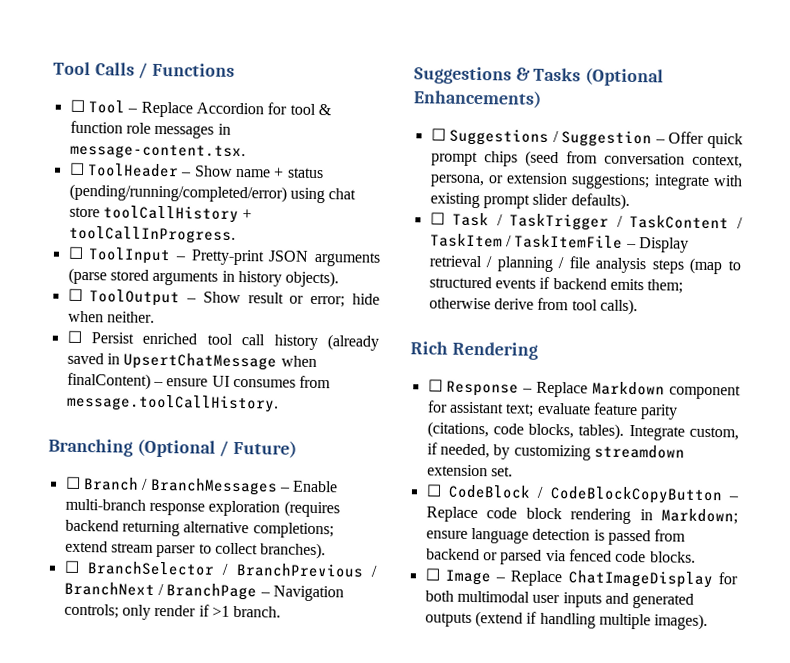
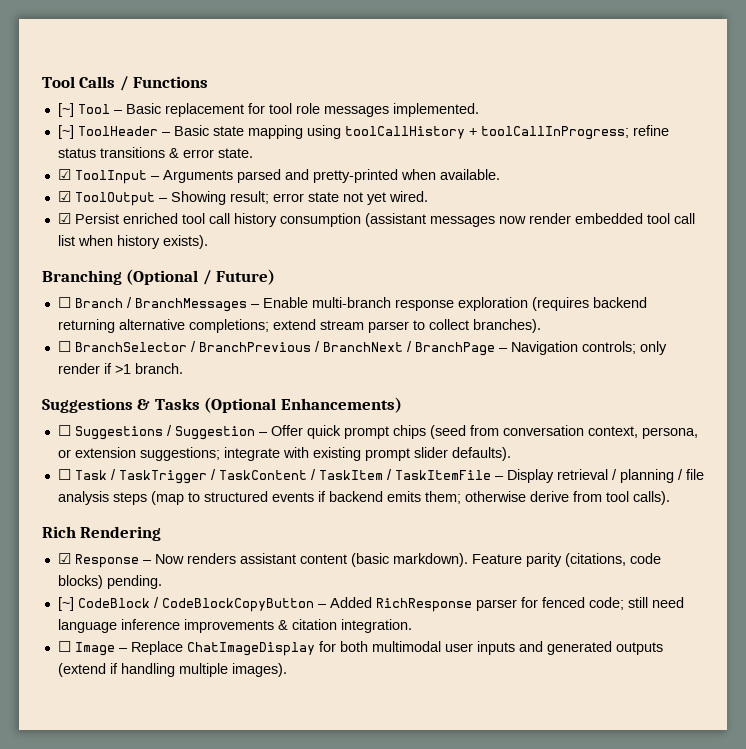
- ☐ Tool – Replace Accordion for tool & function role messages in message-content.tsx.
- ☐ ToolHeader – Show name + status (pending/running/completed/error) using chat store toolCallHistory + toolCallInProgress.
- ☐ ToolInput – Pretty-print JSON arguments (parse stored arguments in history objects).
- ☐ ToolOutput – Show result or error; hide when neither.
- ☐ Persist enriched tool call history (already saved in UpsertChatMessage when finalContent) – ensure UI consumes from message.toolCallHistory.
+ [~] Tool – Basic replacement for tool role messages implemented.
+ [~] ToolHeader – Basic state mapping using toolCallHistory + toolCallInProgress; refine status transitions & error state.
+ ☑ ToolInput – Arguments parsed and pretty-printed when available.
+ ☑ ToolOutput – Showing result; error state not yet wired.
+ ☑ Persist enriched tool call history consumption (assistant messages now render embedded tool call list when history exists).
- ☐ Response – Replace Markdown component for assistant text; evaluate feature parity (citations, code blocks, tables). Integrate custom, if needed, by customizing streamdown extension set.
- ☐ CodeBlock / CodeBlockCopyButton – Replace code block rendering in Markdown; ensure language detection is passed from backend or parsed via fenced code blocks.
+ ☑ Response – Now renders assistant content (basic markdown). Feature parity (citations, code blocks) pending.
+ [~] CodeBlock / CodeBlockCopyButton – Added RichResponse parser for fenced code; still need language inference improvements & citation integration.

